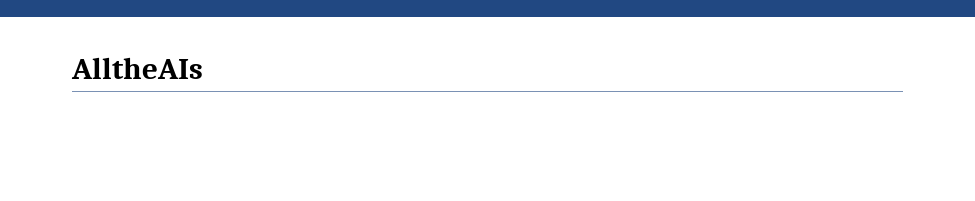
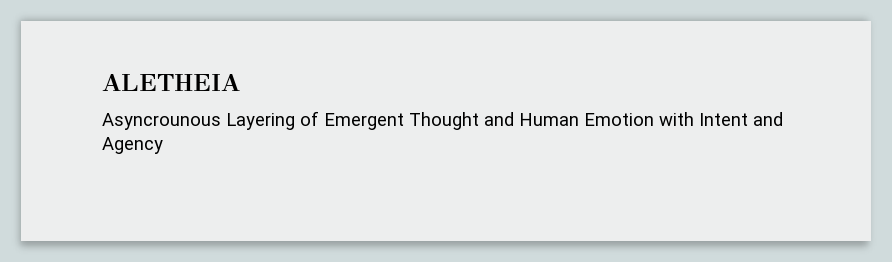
- AlltheAIs
+ ALETHEIA
+ Asyncrounous Layering of Emergent Thought and Human Emotion with Intent and Agency

